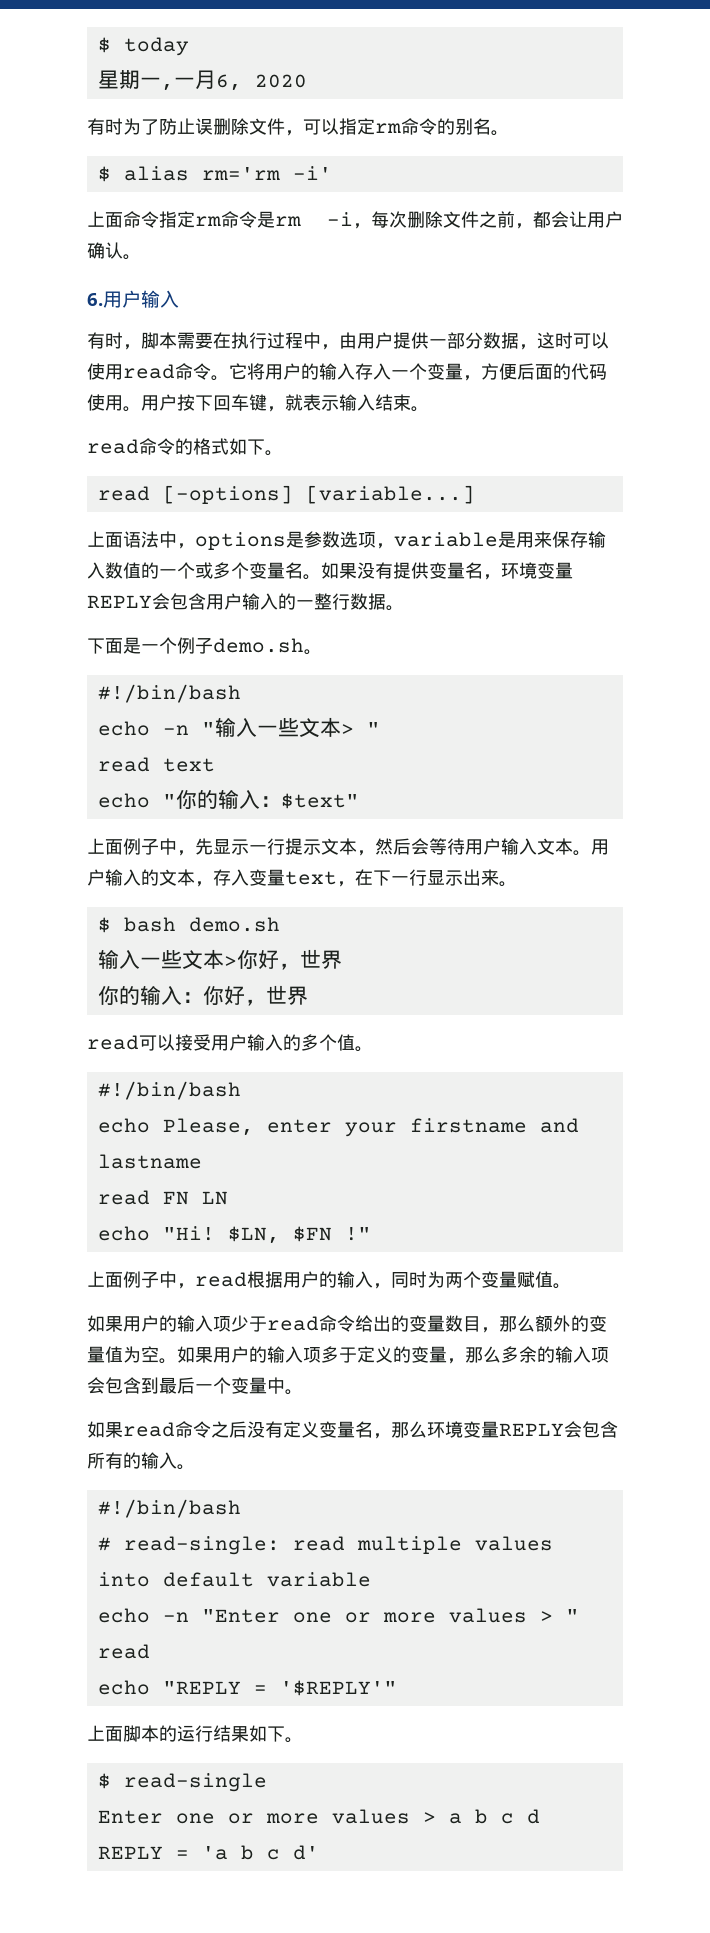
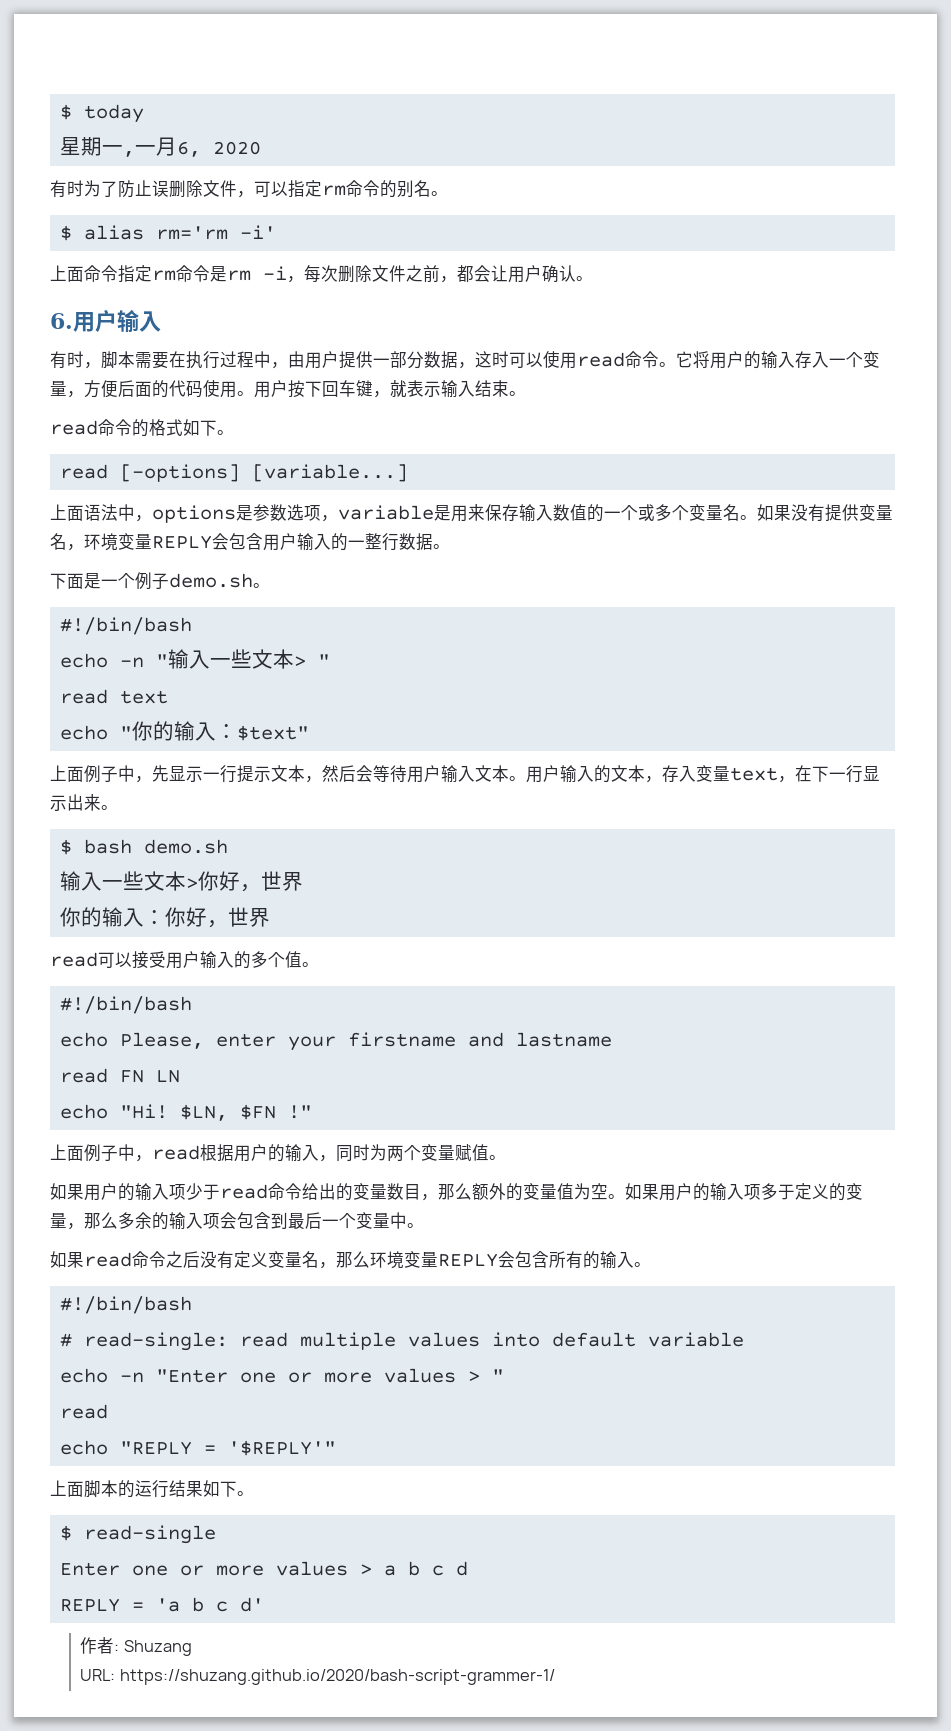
+ 作者: Shuzang
+ URL: https://shuzang.github.io/2020/bash-script-grammer-1/

